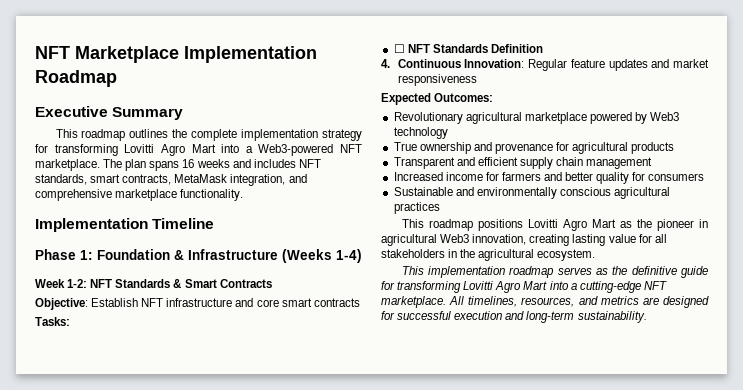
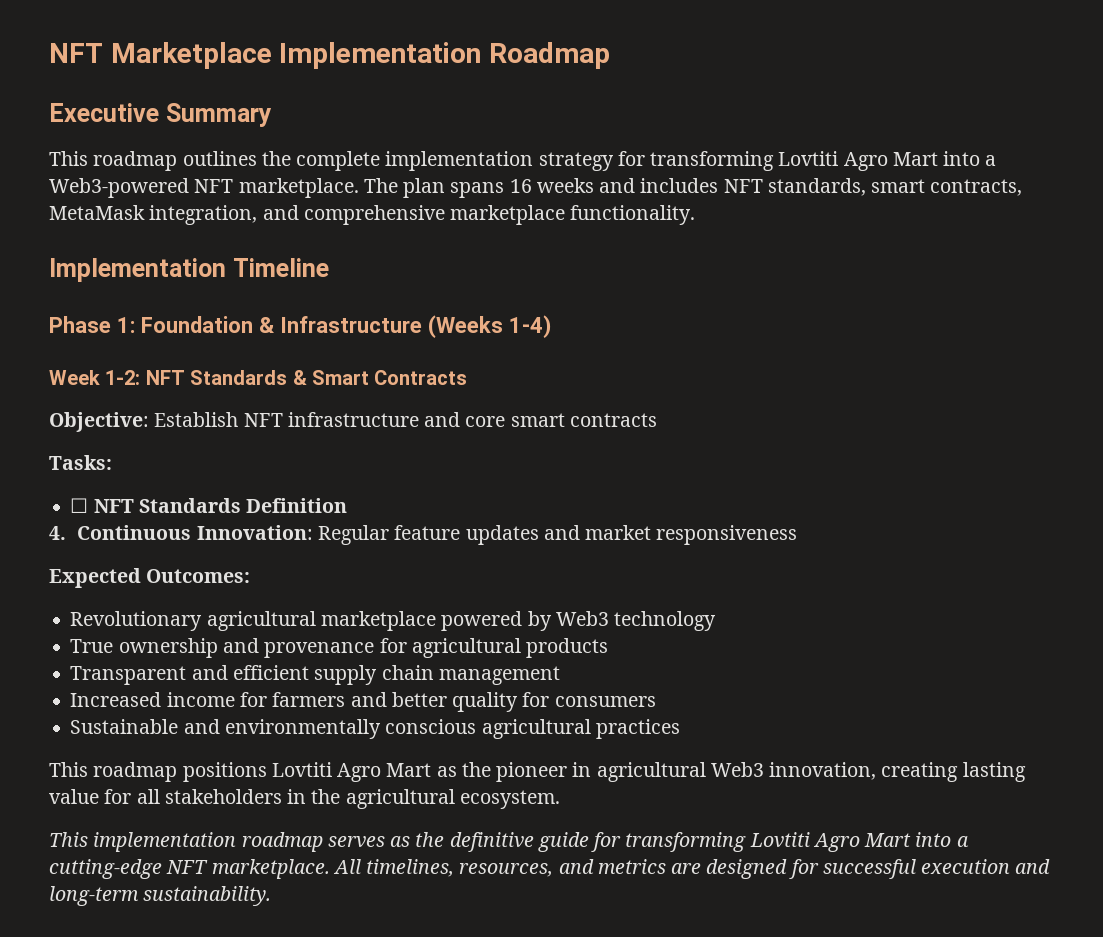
- This roadmap outlines the complete implementation strategy for transforming Lovitti Agro Mart into a Web3-powered NFT marketplace.
+ This roadmap outlines the complete implementation strategy for transforming Lovtiti Agro Mart into a Web3-powered NFT marketplace.
- This roadmap positions Lovitti Agro Mart as the pioneer in agricultural Web3 innovation, creating lasting value for all stakeholders in the agricultural ecosystem.
+ This roadmap positions Lovtiti Agro Mart as the pioneer in agricultural Web3 innovation, creating lasting value for all stakeholders in the agricultural ecosystem.
- This implementation roadmap serves as the definitive guide for transforming Lovitti Agro Mart into a cutting-edge NFT marketplace.
+ This implementation roadmap serves as the definitive guide for transforming Lovtiti Agro Mart into a cutting-edge NFT marketplace.

